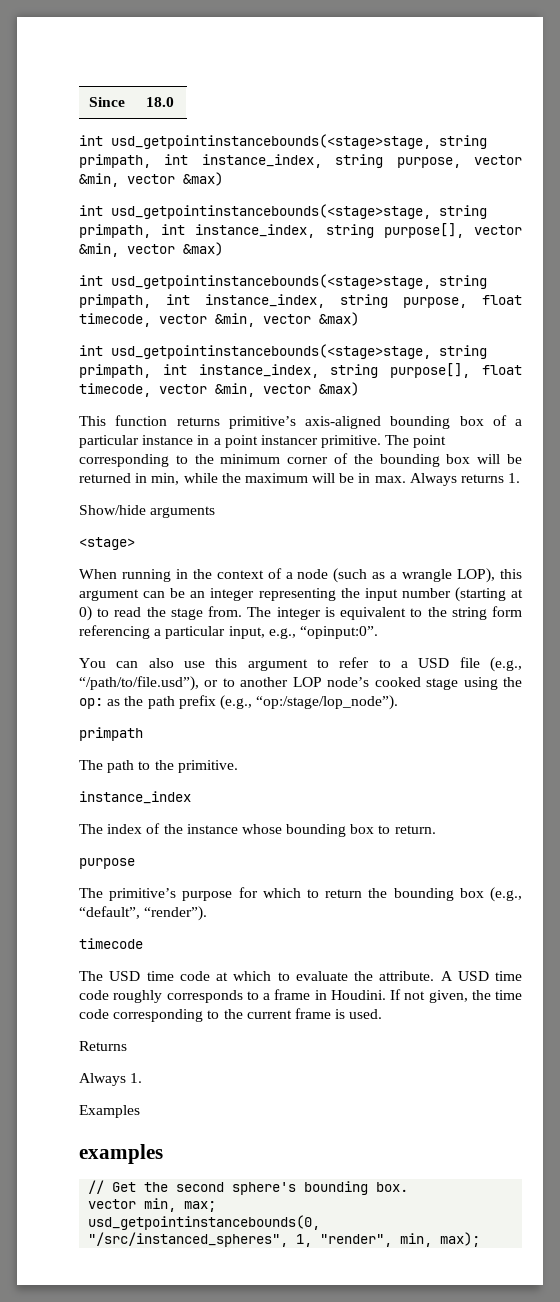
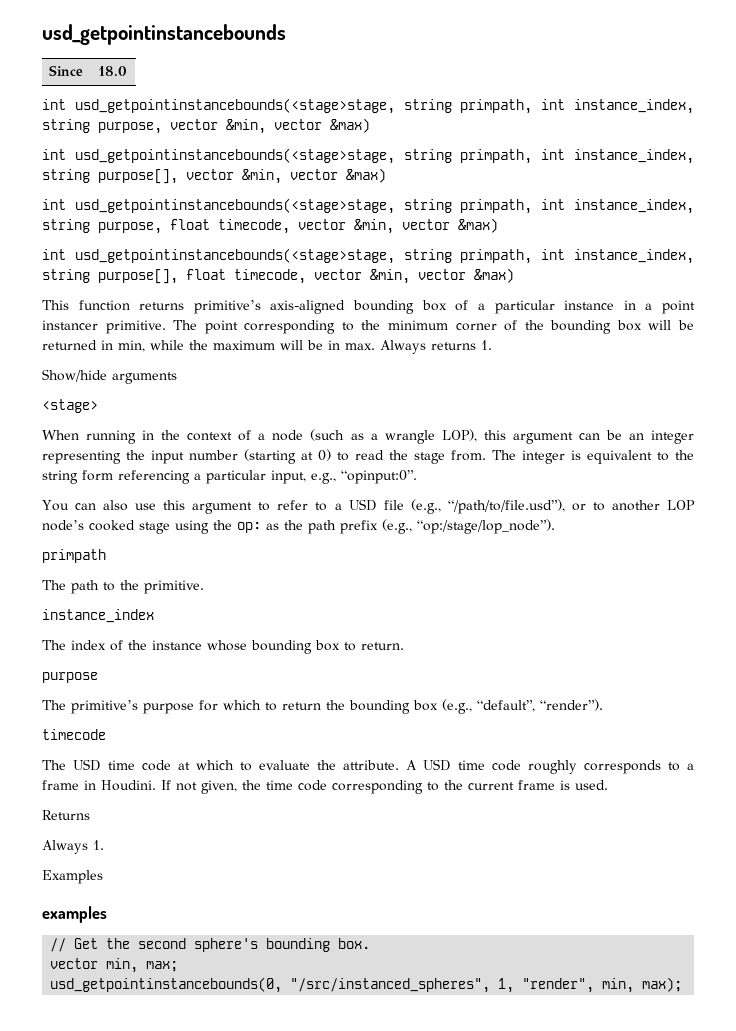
+ usd_getpointinstancebounds

